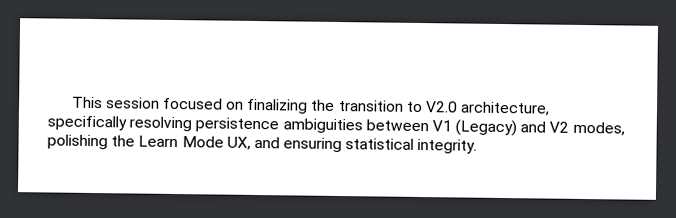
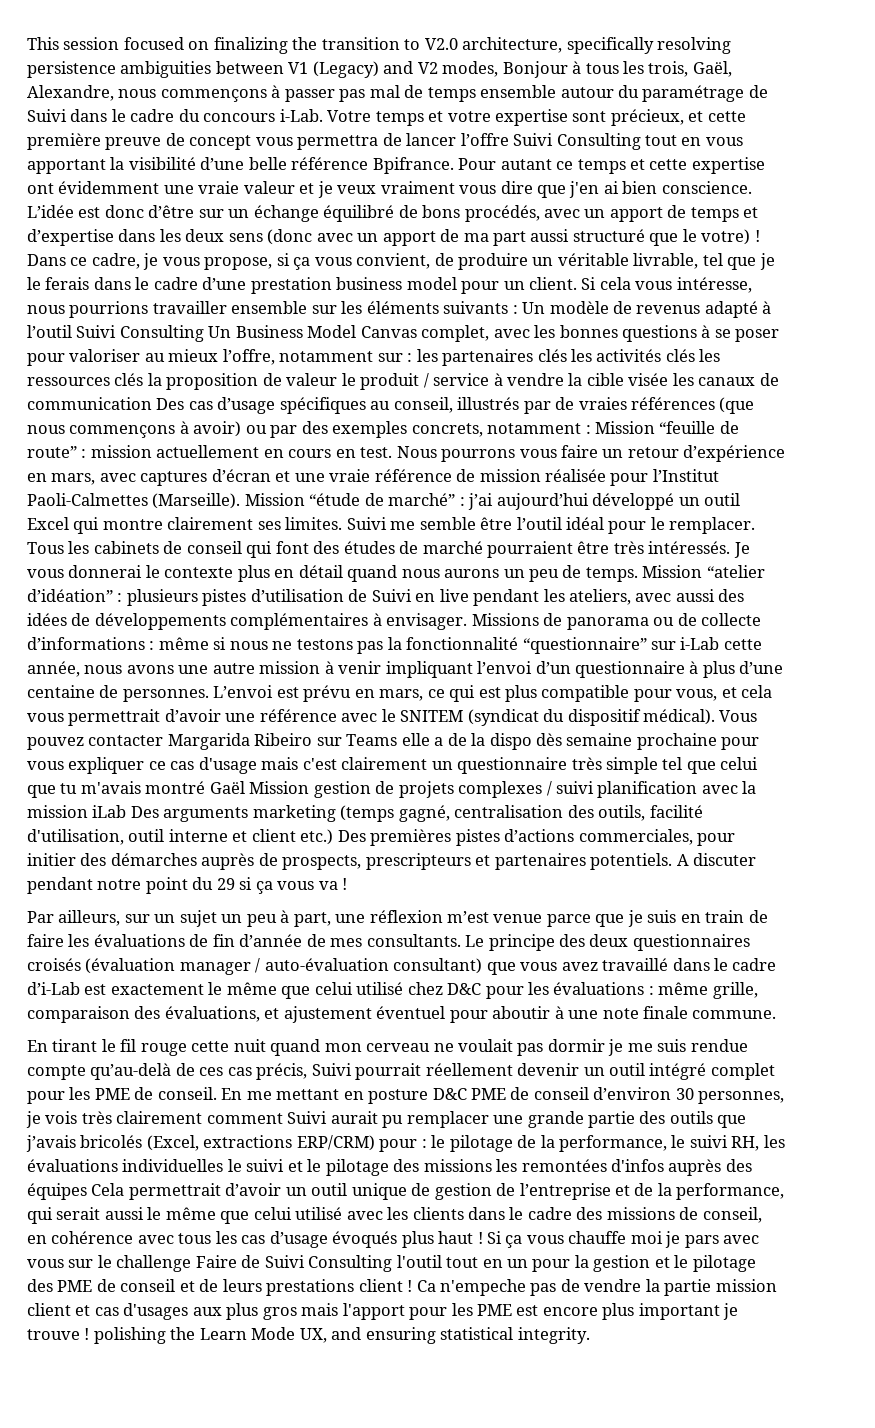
- This session focused on finalizing the transition to V2.0 architecture, specifically resolving persistence ambiguities between V1 (Legacy) and V2 modes, polishing the Learn Mode UX, and ensuring statistical integrity.
+ This session focused on finalizing the transition to V2.0 architecture, specifically resolving persistence ambiguities between V1 (Legacy) and V2 modes, Bonjour à tous les trois, Gaël, Alexandre, nous commençons à passer pas mal de temps ensemble autour du paramétrage de Suivi dans le cadre du concours i-Lab. Votre temps et votre expertise sont précieux, et cette première preuve de concept vous permettra de lancer l’offre Suivi Consulting tout en vous apportant la visibilité d’une belle référence Bpifrance. Pour autant ce temps et cette expertise ont évidemment une vraie valeur et je veux vraiment vous dire que j'en ai bien conscience. L’idée est donc d’être sur un échange équilibré de bons procédés, avec un apport de temps et d’expertise dans les deux sens (donc avec un apport de ma part aussi structuré que le votre) ! Dans ce cadre, je vous propose, si ça vous convient, de produire un véritable livrable, tel que je le ferais dans le cadre d’une prestation business model pour un client. Si cela vous intéresse, nous pourrions travailler ensemble sur les éléments suivants : Un modèle de revenus adapté à l’outil Suivi Consulting Un Business Model Canvas complet, avec les bonnes questions à se poser pour valoriser au mieux l’offre, notamment sur : les partenaires clés les activités clés les ressources clés la proposition de valeur le produit / service à vendre la cible visée les canaux de communication Des cas d’usage spécifiques au conseil, illustrés par de vraies références (que nous commençons à avoir) ou par des exemples concrets, notamment : Mission “feuille de route” : mission actuellement en cours en test. Nous pourrons vous faire un retour d’expérience en mars, avec captures d’écran et une vraie référence de mission réalisée pour l’Institut Paoli-Calmettes (Marseille). Mission “étude de marché” : j’ai aujourd’hui développé un outil Excel qui montre clairement ses limites. Suivi me semble être l’outil idéal pour le remplacer. Tous les cabinets de conseil qui font des études de marché pourraient être très intéressés. Je vous donnerai le contexte plus en détail quand nous aurons un peu de temps. Mission “atelier d’idéation” : plusieurs pistes d’utilisation de Suivi en live pendant les ateliers, avec aussi des idées de développements complémentaires à envisager. Missions de panorama ou de collecte d’informations : même si nous ne testons pas la fonctionnalité “questionnaire” sur i-Lab cette année, nous avons une autre mission à venir impliquant l’envoi d’un questionnaire à plus d’une centaine de personnes. L’envoi est prévu en mars, ce qui est plus compatible pour vous, et cela vous permettrait d’avoir une référence avec le SNITEM (syndicat du dispositif médical). Vous pouvez contacter Margarida Ribeiro sur Teams elle a de la dispo dès semaine prochaine pour vous expliquer ce cas d'usage mais c'est clairement un questionnaire très simple tel que celui que tu m'avais montré Gaël Mission gestion de projets complexes / suivi planification avec la mission iLab Des arguments marketing (temps gagné, centralisation des outils, facilité d'utilisation, outil interne et client etc.) Des premières pistes d’actions commerciales, pour initier des démarches auprès de prospects, prescripteurs et partenaires potentiels. A discuter pendant notre point du 29 si ça vous va !
+ Par ailleurs, sur un sujet un peu à part, une réflexion m’est venue parce que je suis en train de faire les évaluations de fin d’année de mes consultants. Le principe des deux questionnaires croisés (évaluation manager / auto-évaluation consultant) que vous avez travaillé dans le cadre d’i-Lab est exactement le même que celui utilisé chez D&C pour les évaluations : même grille, comparaison des évaluations, et ajustement éventuel pour aboutir à une note finale commune.
+ En tirant le fil rouge cette nuit quand mon cerveau ne voulait pas dormir je me suis rendue compte qu’au-delà de ces cas précis, Suivi pourrait réellement devenir un outil intégré complet pour les PME de conseil. En me mettant en posture D&C PME de conseil d’environ 30 personnes, je vois très clairement comment Suivi aurait pu remplacer une grande partie des outils que j’avais bricolés (Excel, extractions ERP/CRM) pour : le pilotage de la performance, le suivi RH, les évaluations individuelles le suivi et le pilotage des missions les remontées d'infos auprès des équipes Cela permettrait d’avoir un outil unique de gestion de l’entreprise et de la performance, qui serait aussi le même que celui utilisé avec les clients dans le cadre des missions de conseil, en cohérence avec tous les cas d’usage évoqués plus haut ! Si ça vous chauffe moi je pars avec vous sur le challenge Faire de Suivi Consulting l'outil tout en un pour la gestion et le pilotage des PME de conseil et de leurs prestations client ! Ca n'empeche pas de vendre la partie mission client et cas d'usages aux plus gros mais l'apport pour les PME est encore plus important je trouve ! polishing the Learn Mode UX, and ensuring statistical integrity.

